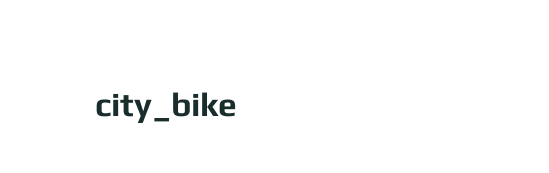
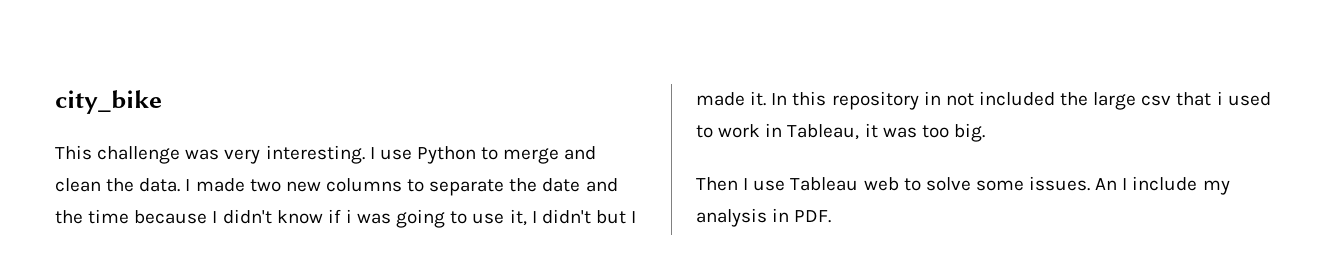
+ This challenge was very interesting. I use Python to merge and clean the data. I made two new columns to separate the date and the time because I didn't know if i was going to use it, I didn't but I made it. In this repository in not included the large csv that i used to work in Tableau, it was too big.
+ Then I use Tableau web to solve some issues. An I include my analysis in PDF.

